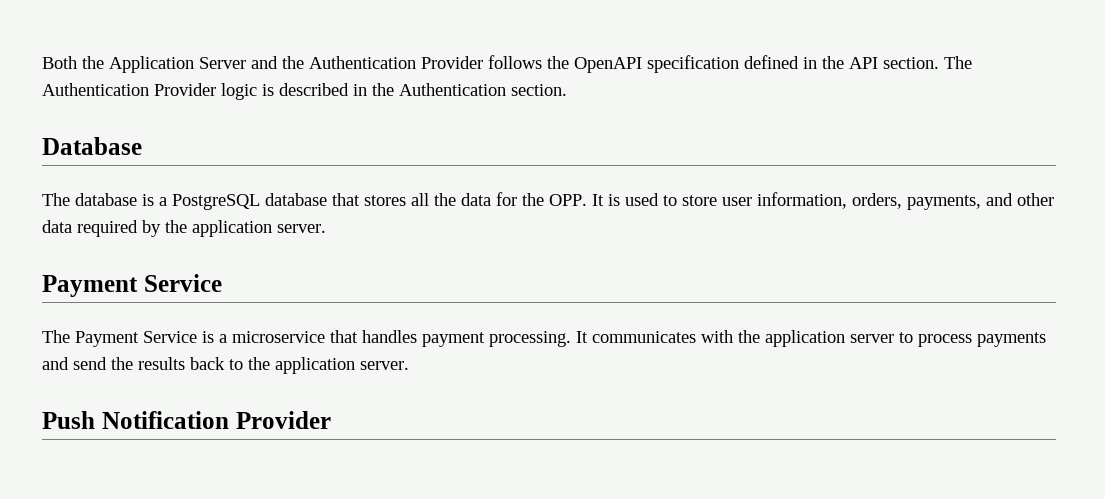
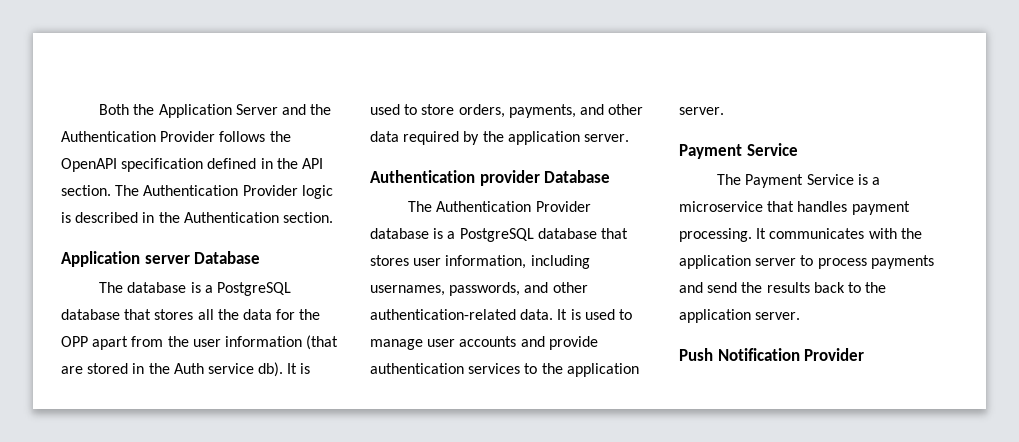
- Database
+ Application server Database
- The database is a PostgreSQL database that stores all the data for the OPP. It is used to store user information, orders, payments, and other data required by the application server.
+ The database is a PostgreSQL database that stores all the data for the OPP apart from the user information (that are stored in the Auth service db). It is used to store orders, payments, and other data required by the application server.
+ Authentication provider Database
+ The Authentication Provider database is a PostgreSQL database that stores user information, including usernames, passwords, and other authentication-related data. It is used to manage user accounts and provide authentication services to the application server.

